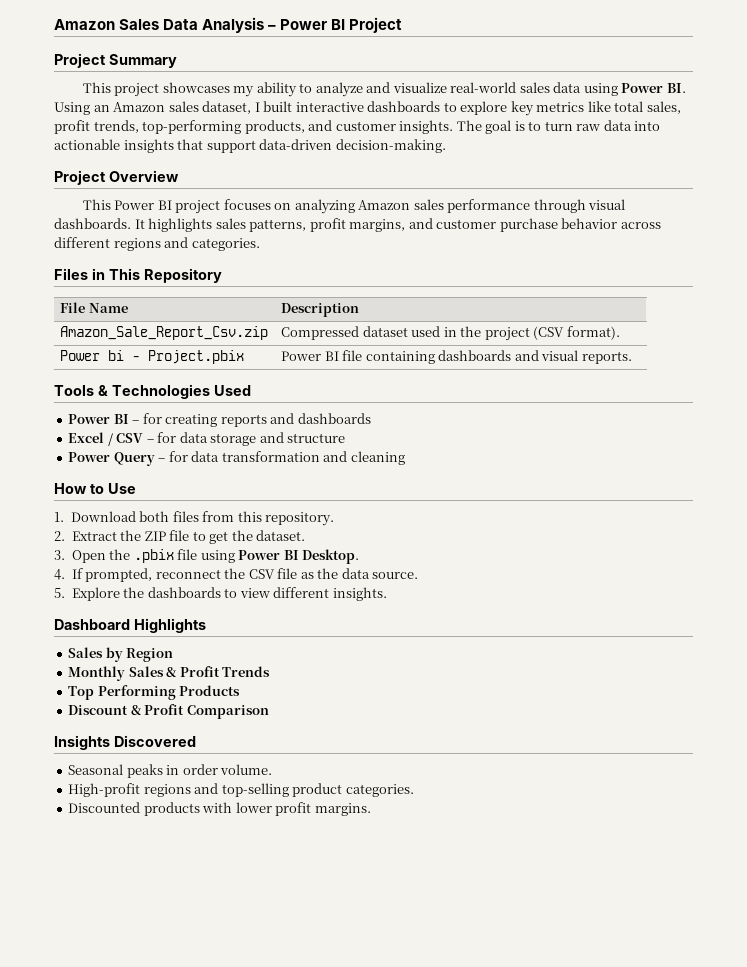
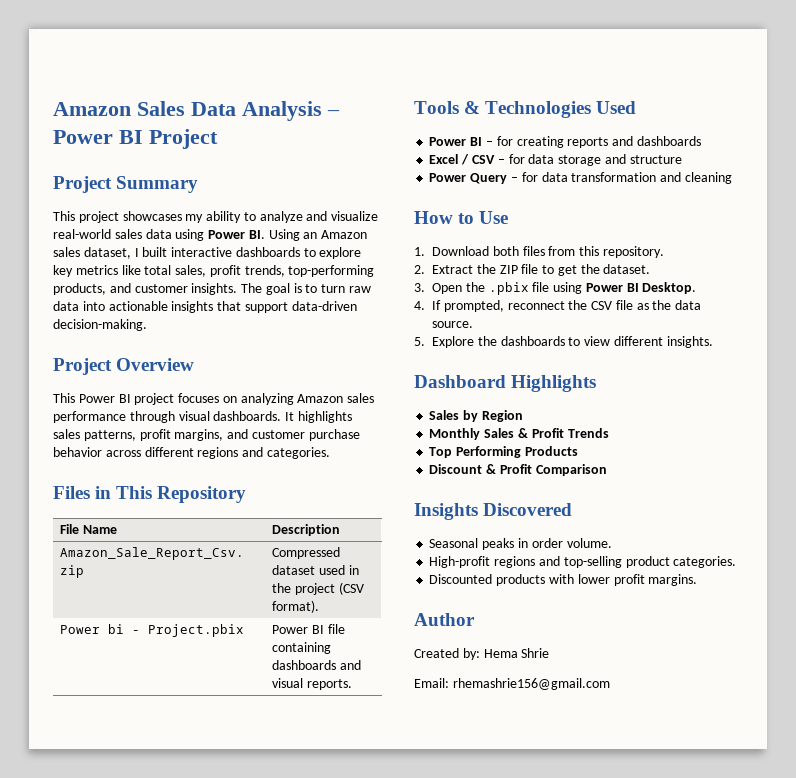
+ Author
+ Created by: Hema Shrie
+ Email: rhemashrie156@gmail.com

